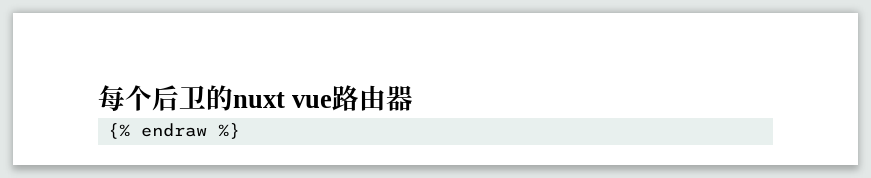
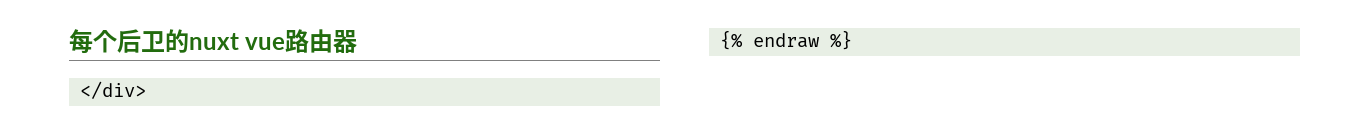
+ </div>

